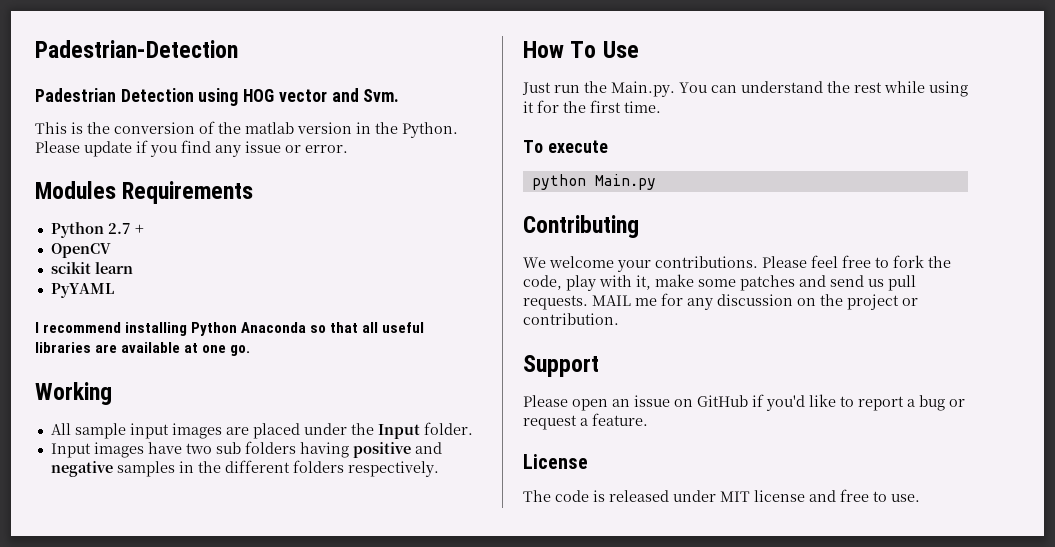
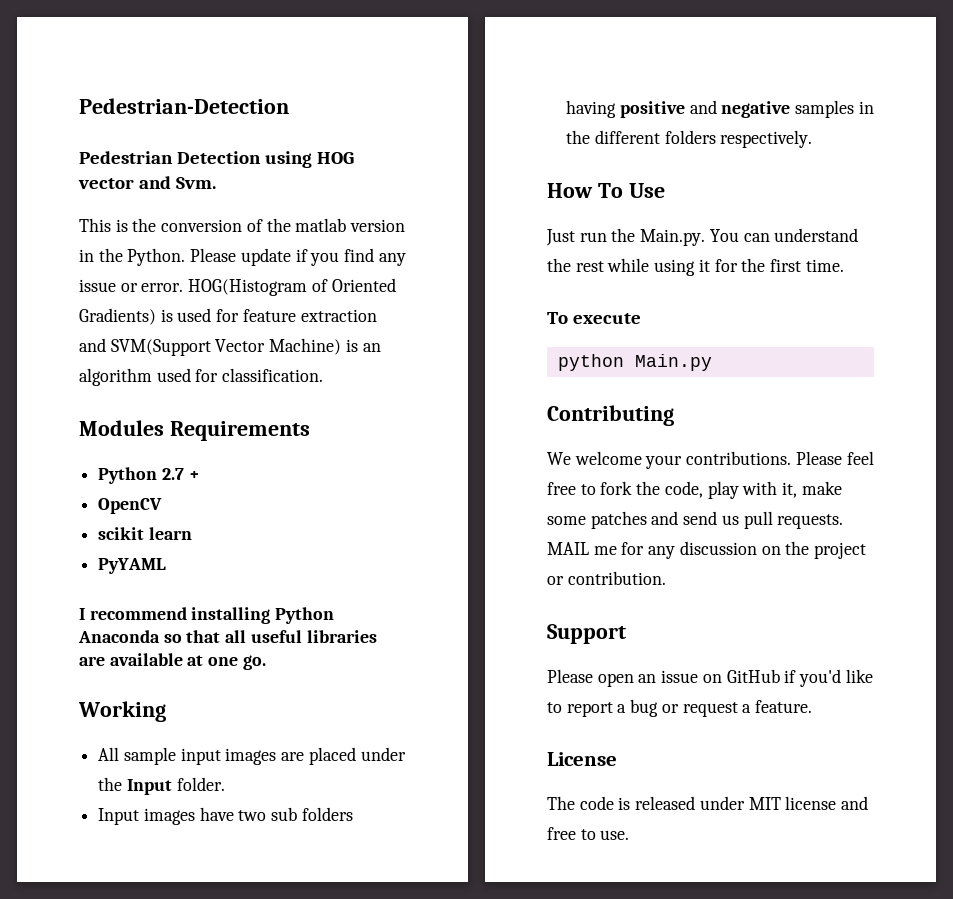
- Padestrian-Detection
- Padestrian Detection using HOG vector and Svm.
+ Pedestrian-Detection
+ Pedestrian Detection using HOG vector and Svm.
+ HOG(Histogram of Oriented Gradients) is used for feature extraction and SVM(Support Vector Machine) is an algorithm used for classification.

